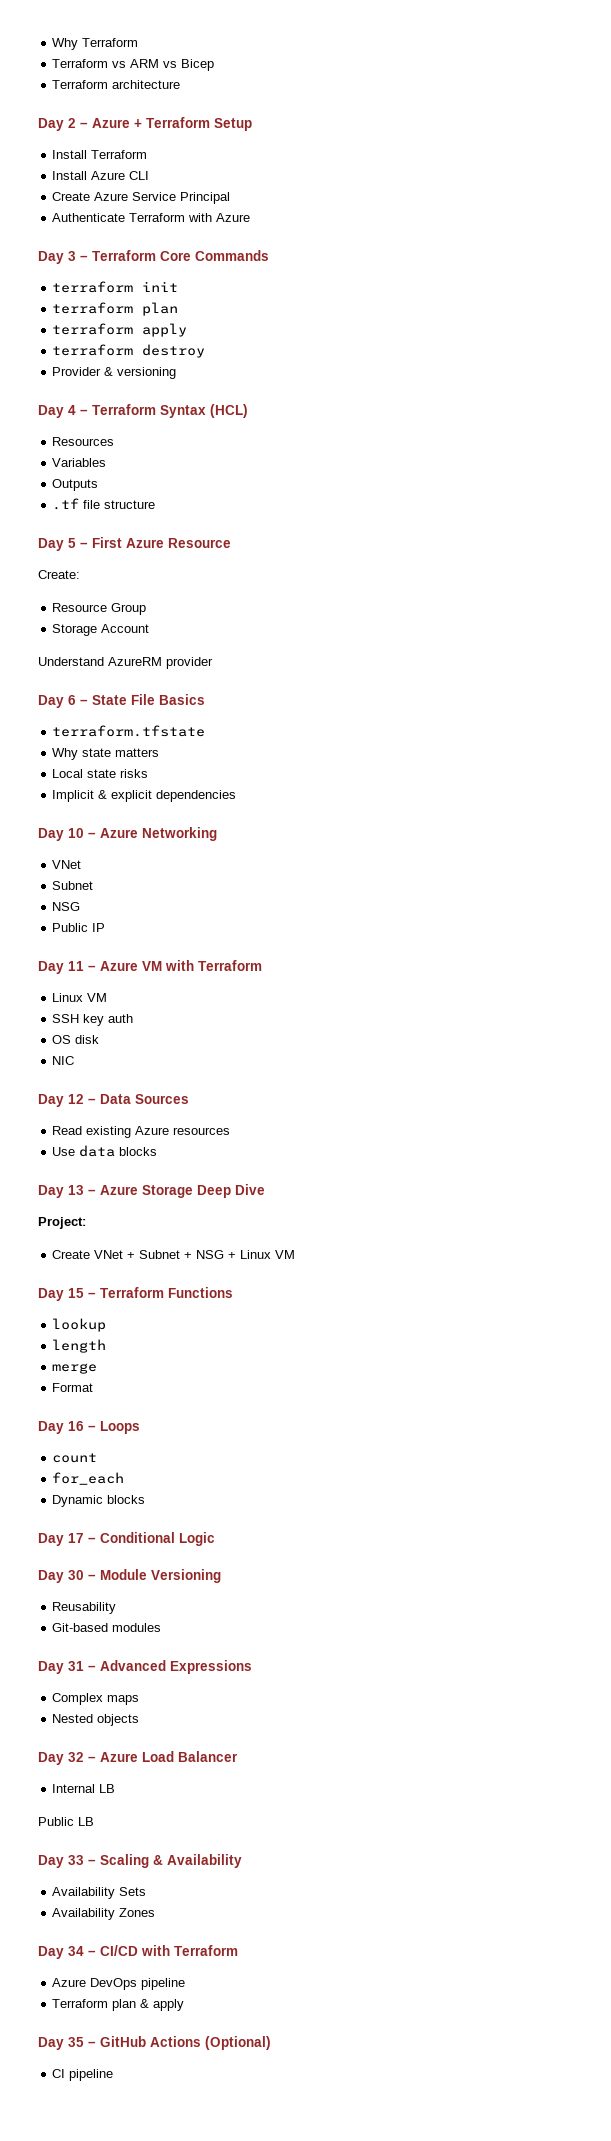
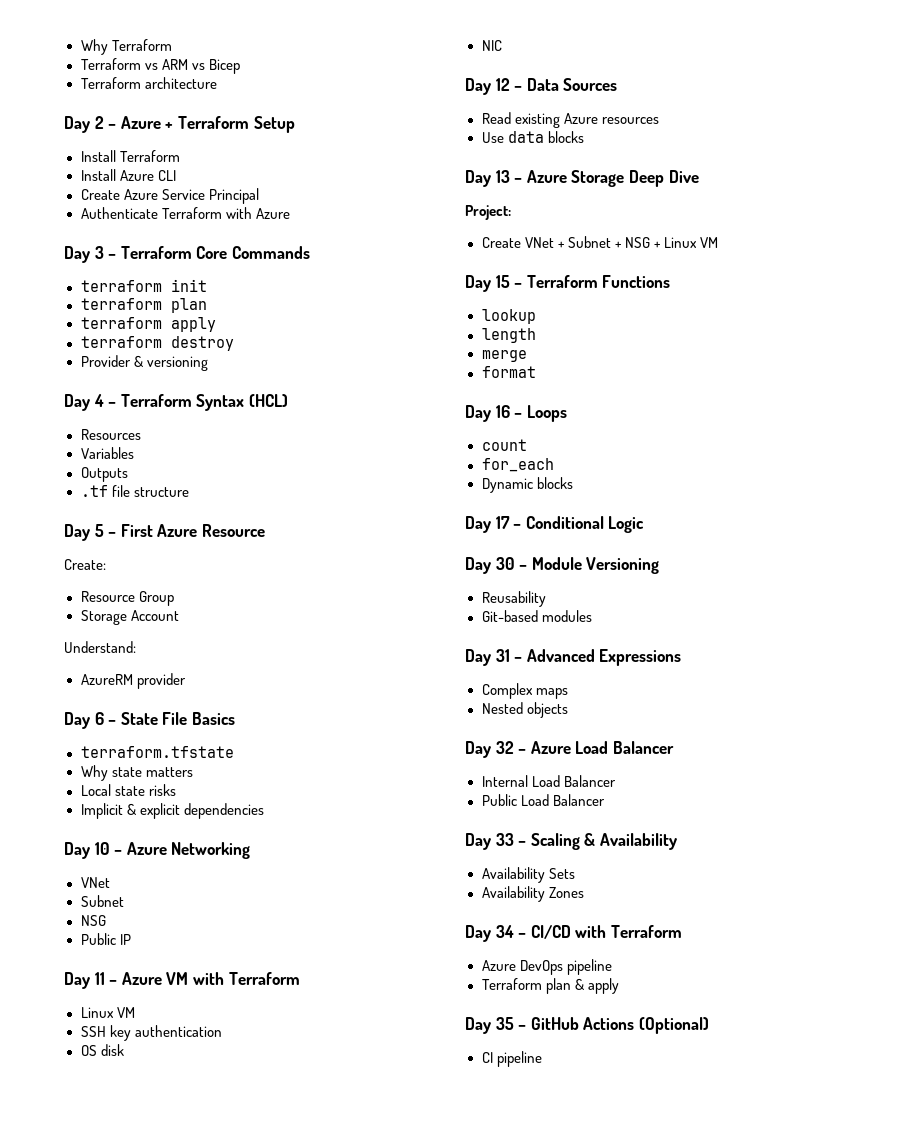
- Understand AzureRM provider
+ Understand:
+ AzureRM provider
- SSH key auth
+ SSH key authentication
- Format
+ format
- Internal LB
- Public LB
+ Internal Load Balancer
+ Public Load Balancer

